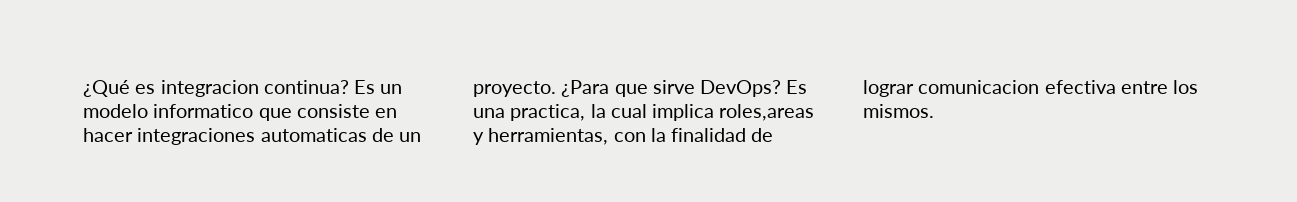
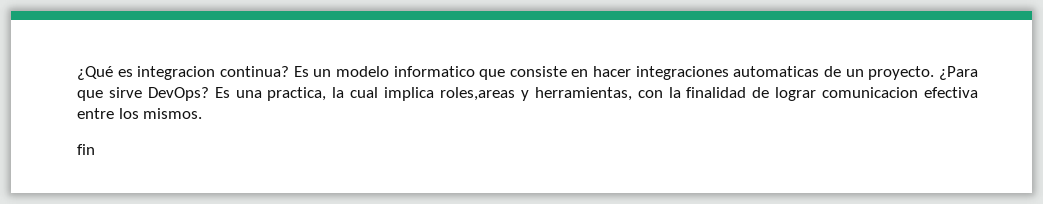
+ fin

